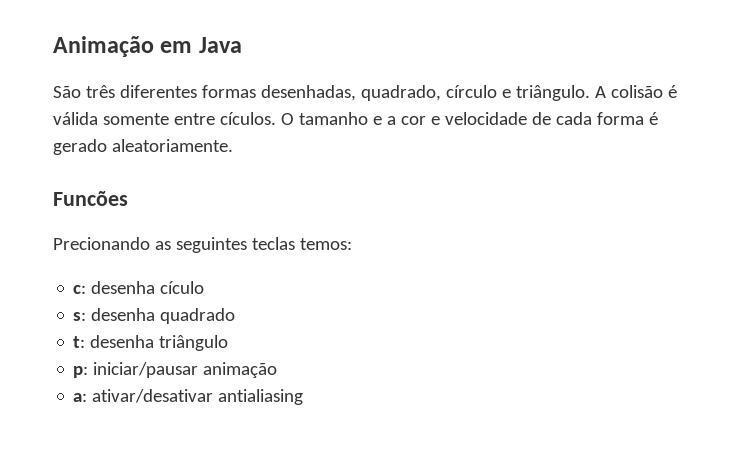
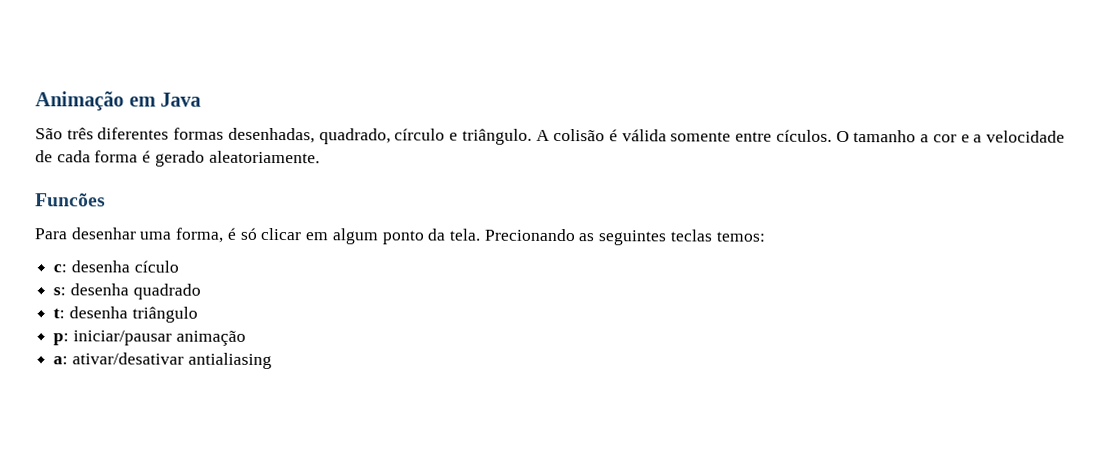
- O tamanho e a cor e velocidade de cada forma é gerado aleatoriamente.
+ O tamanho a cor e a velocidade de cada forma é gerado aleatoriamente.
+ Para desenhar uma forma, é só clicar em algum ponto da tela.

